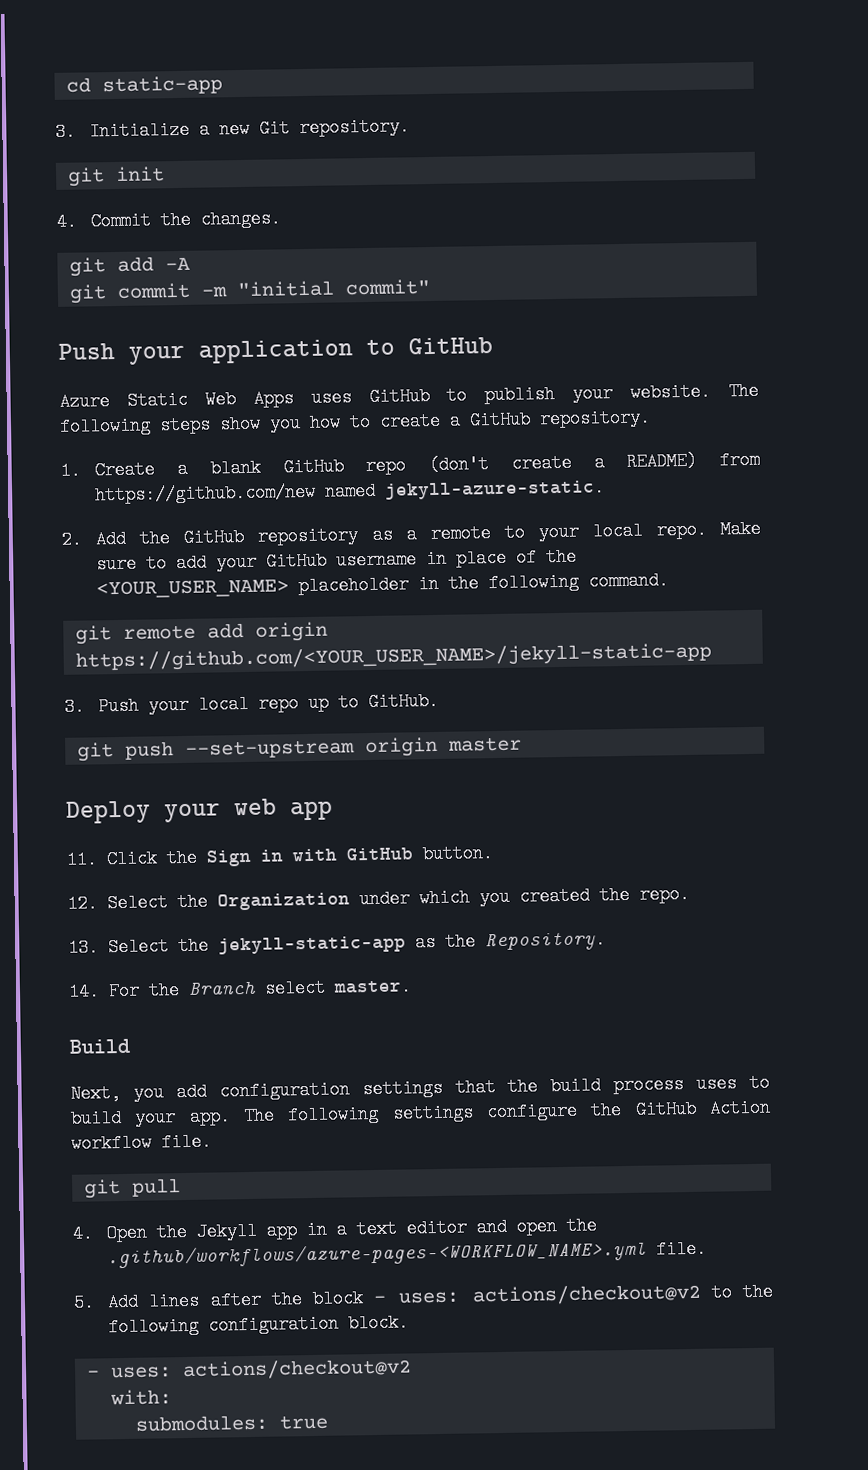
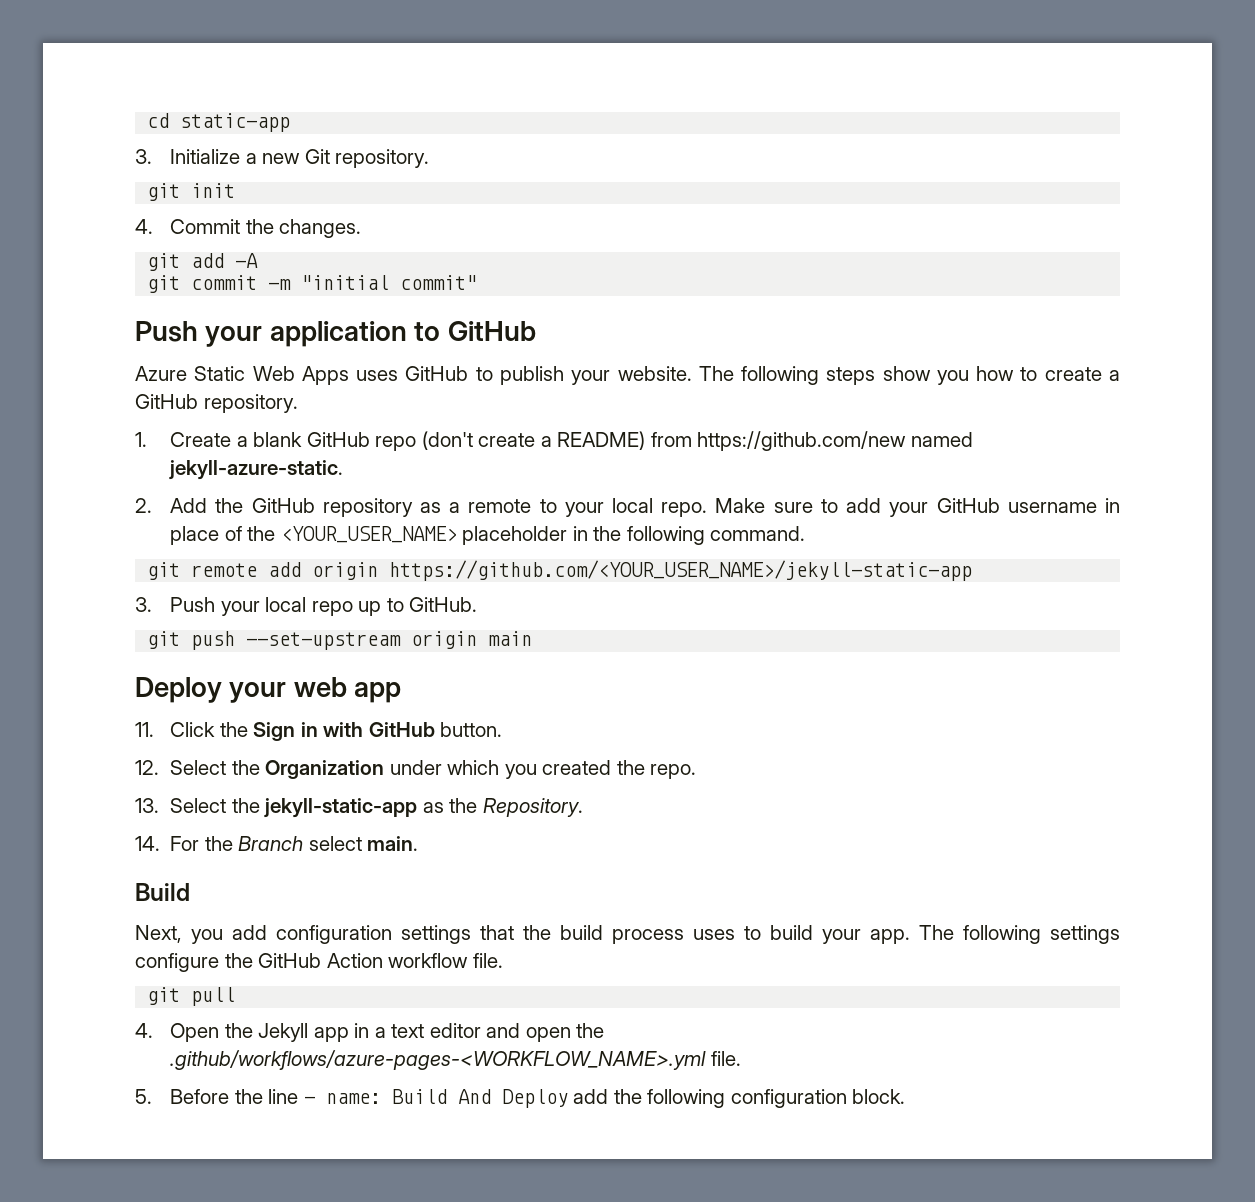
- git push --set-upstream origin master
+ git push --set-upstream origin main
- 14. For the Branch select master.
+ 14. For the Branch select main.
- 5. Add lines after the block - uses: actions/checkout@v2 to the following configuration block.
- - uses: actions/checkout@v2
- with:
- submodules: true
+ 5. Before the line - name: Build And Deploy add the following configuration block.

